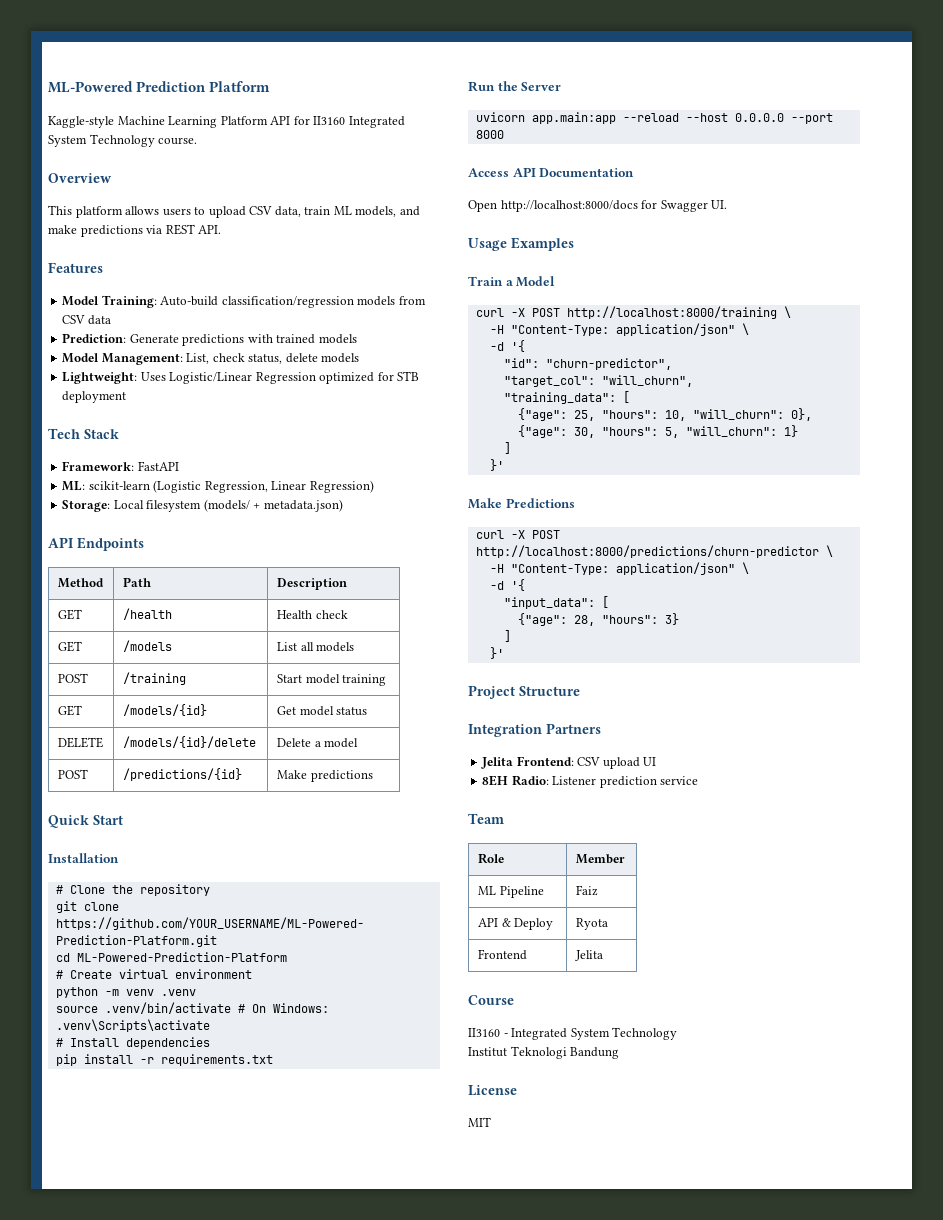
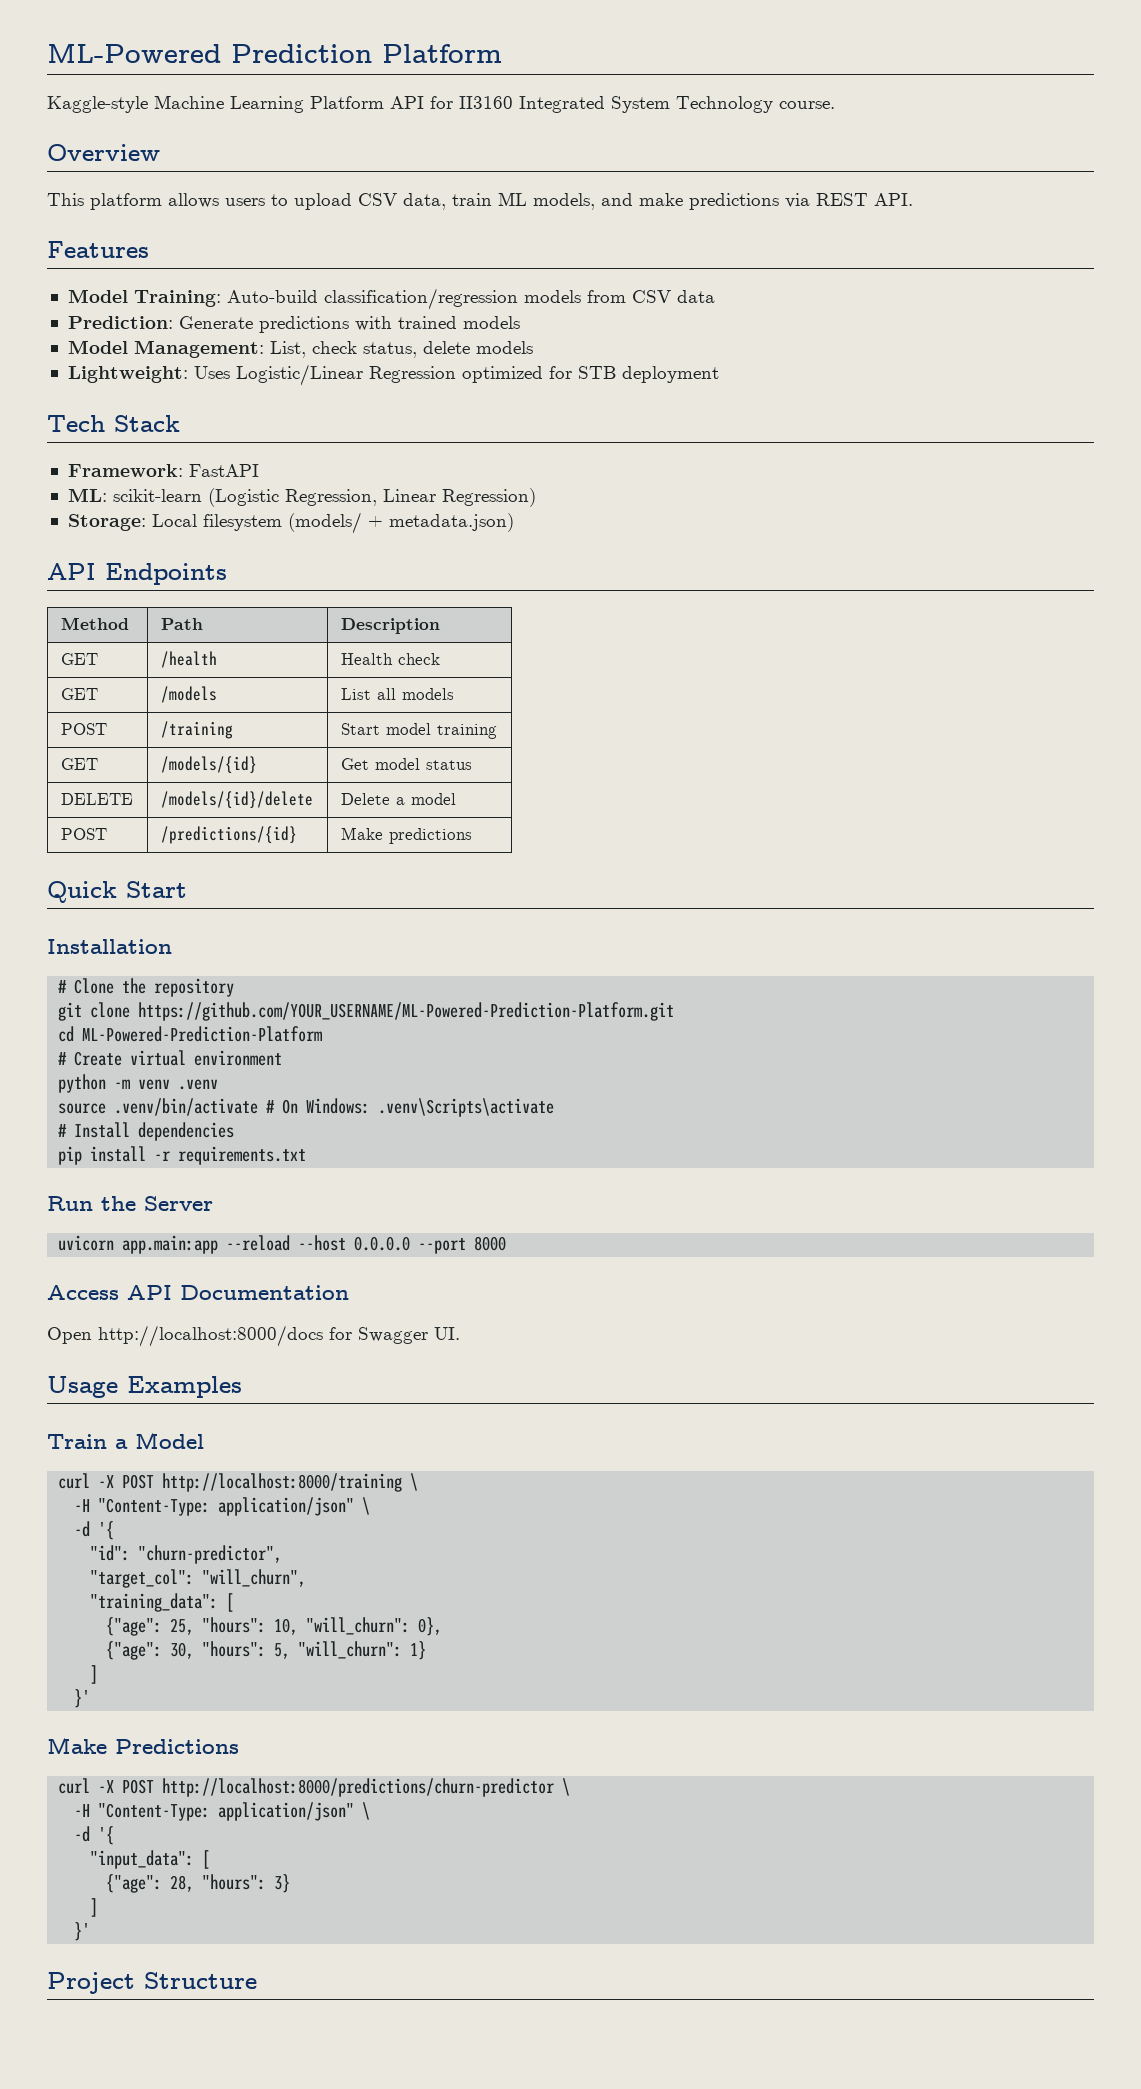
- Integration Partners
- Jelita Frontend: CSV upload UI
- 8EH Radio: Listener prediction service
- Team
- Role | Member
- ML Pipeline | Faiz
- API & Deploy | Ryota
- Frontend | Jelita
- Course
- II3160 - Integrated System Technology
- Institut Teknologi Bandung
- License
- MIT

